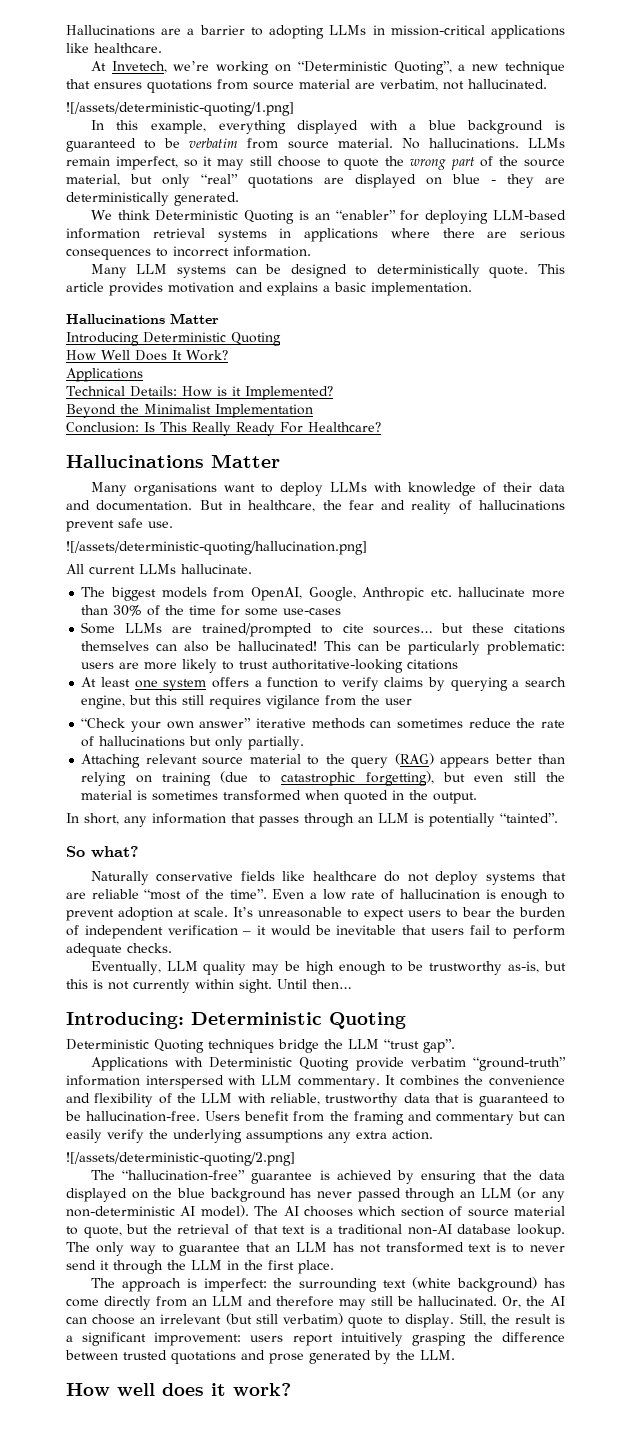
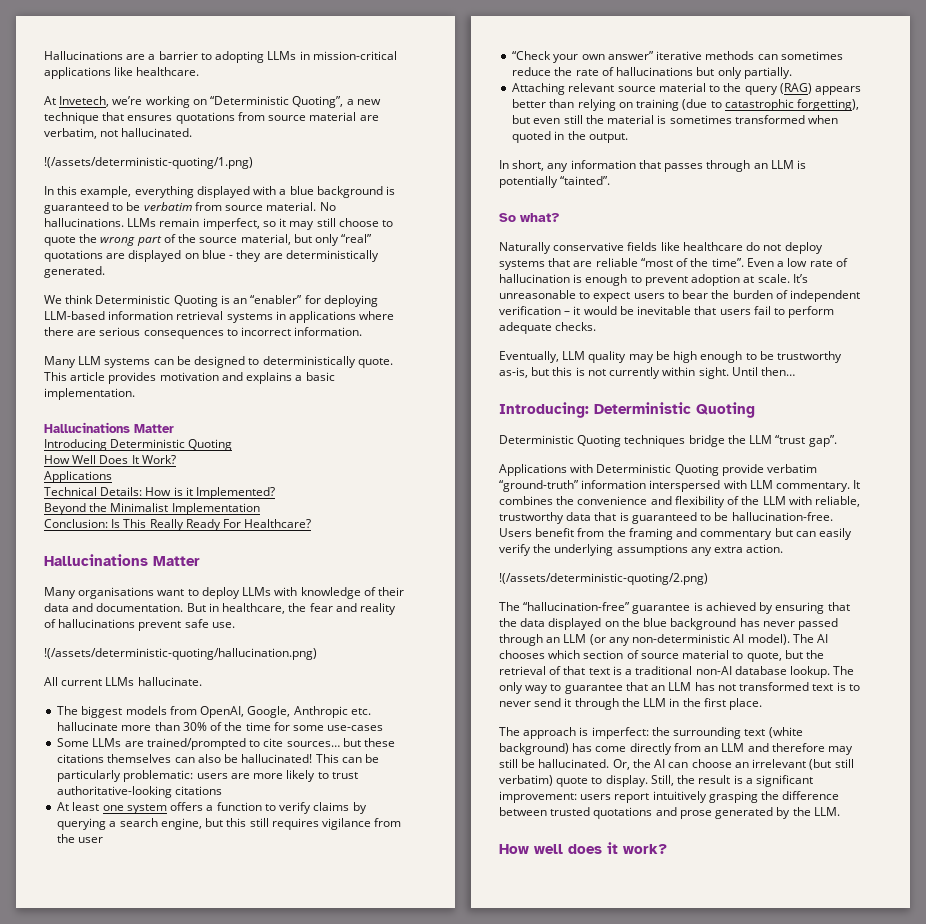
- ![/assets/deterministic-quoting/1.png]
+ !(/assets/deterministic-quoting/1.png)
- ![/assets/deterministic-quoting/hallucination.png]
+ !(/assets/deterministic-quoting/hallucination.png)
- ![/assets/deterministic-quoting/2.png]
+ !(/assets/deterministic-quoting/2.png)

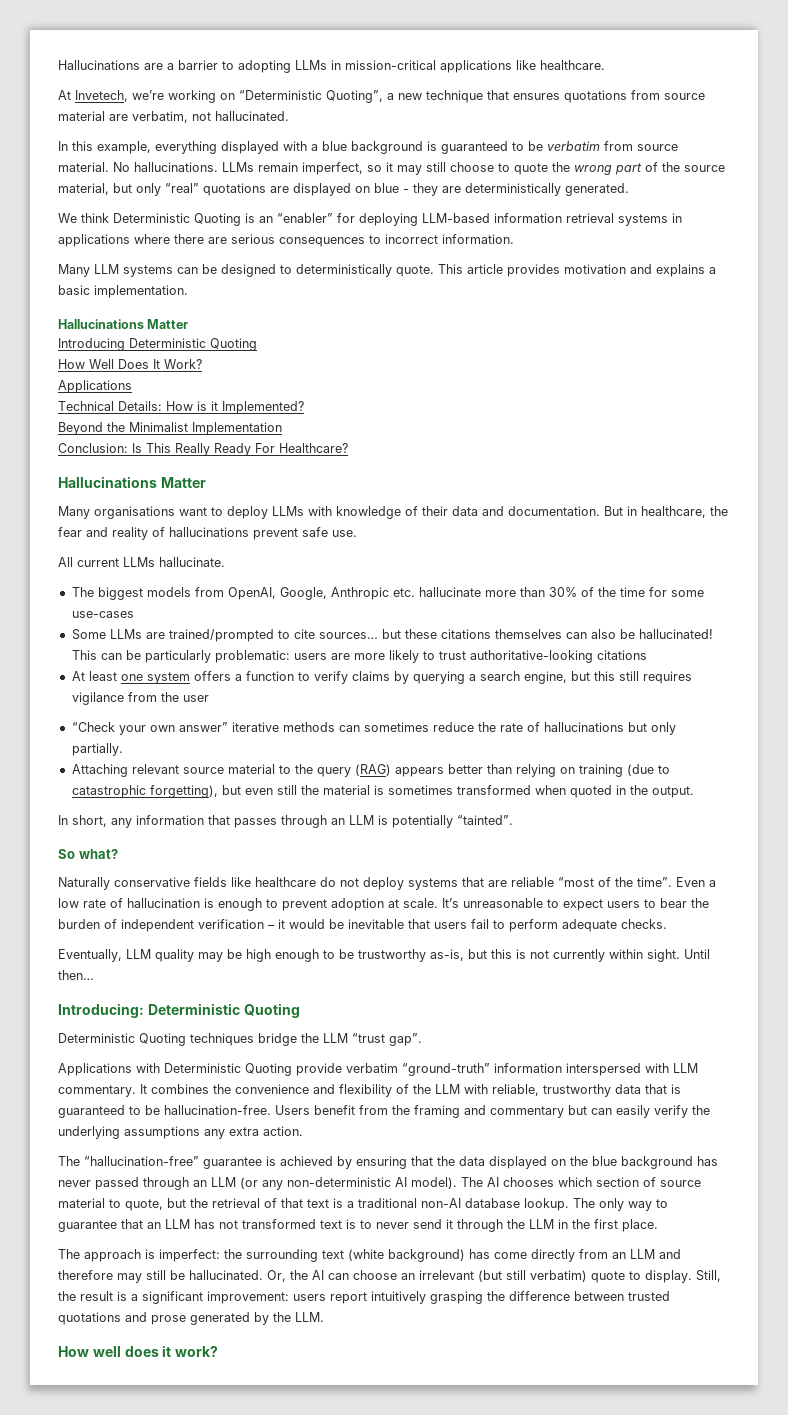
- !(/assets/deterministic-quoting/1.png)
- !(/assets/deterministic-quoting/hallucination.png)
- !(/assets/deterministic-quoting/2.png)

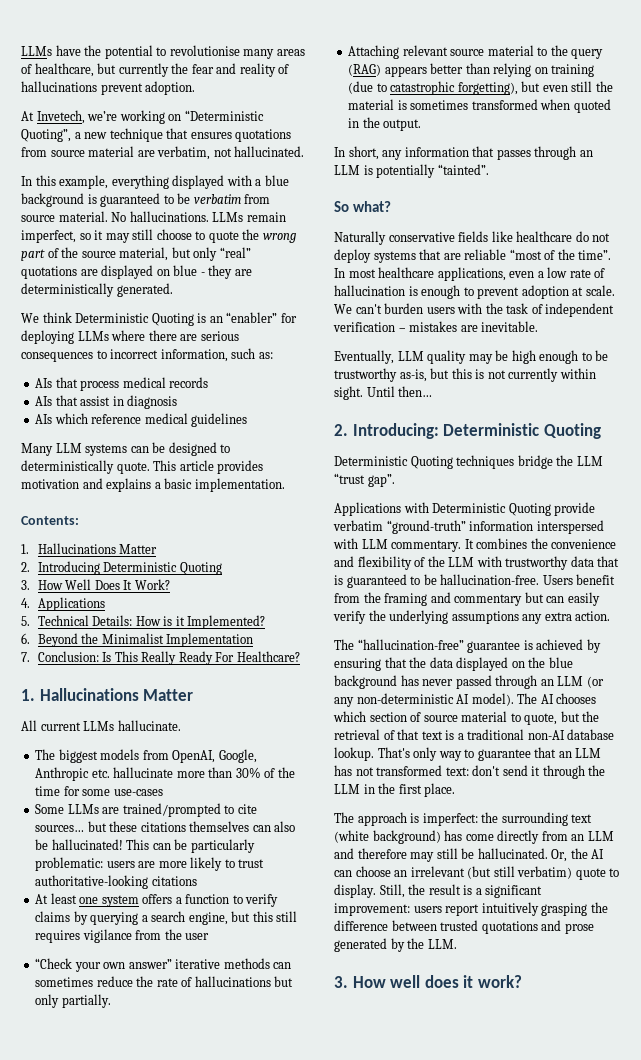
- Hallucinations are a barrier to adopting LLMs in mission-critical applications like healthcare.
+ LLMs have the potential to revolutionise many areas of healthcare, but currently the fear and reality of hallucinations prevent adoption.
- We think Deterministic Quoting is an “enabler” for deploying LLM-based information retrieval systems in applications where there are serious consequences to incorrect information.
+ We think Deterministic Quoting is an “enabler” for deploying LLMs where there are serious consequences to incorrect information, such as:
+ AIs that process medical records
+ AIs that assist in diagnosis
+ AIs which reference medical guidelines
  This article provides motivation and explains a basic implementation.
- Hallucinations Matter
- Introducing Deterministic Quoting
+ Contents:
+ 1. Hallucinations Matter
+ 2. Introducing Deterministic Quoting
- How Well Does It Work?
- Applications
+ 3. How Well Does It Work?
+ 4. Applications
- Technical Details: How is it Implemented?
+ 5. Technical Details: How is it Implemented?
- Beyond the Minimalist Implementation
+ 6. Beyond the Minimalist Implementation
- Conclusion: Is This Really Ready For Healthcare?
- Hallucinations Matter
- Many organisations want to deploy LLMs with knowledge of their data and documentation. But in healthcare, the fear and reality of hallucinations prevent safe use.
+ 7. Conclusion: Is This Really Ready For Healthcare?
+ 1. Hallucinations Matter
- Even a low rate of hallucination is enough to prevent adoption at scale.
+ In most healthcare applications, even a low rate of hallucination is enough to prevent adoption at scale.
- It’s unreasonable to expect users to bear the burden of independent verification – it would be inevitable that users fail to perform adequate checks.
+ We can't burden users with the task of independent verification – mistakes are inevitable.
- Introducing: Deterministic Quoting
+ 2. Introducing: Deterministic Quoting
- It combines the convenience and flexibility of the LLM with reliable, trustworthy data that is guaranteed to be hallucination-free.
+ It combines the convenience and flexibility of the LLM with trustworthy data that is guaranteed to be hallucination-free.
- The only way to guarantee that an LLM has not transformed text is to never send it through the LLM in the first place.
+ That's only way to guarantee that an LLM has not transformed text: don't send it through the LLM in the first place.
- How well does it work?
+ 3. How well does it work?

